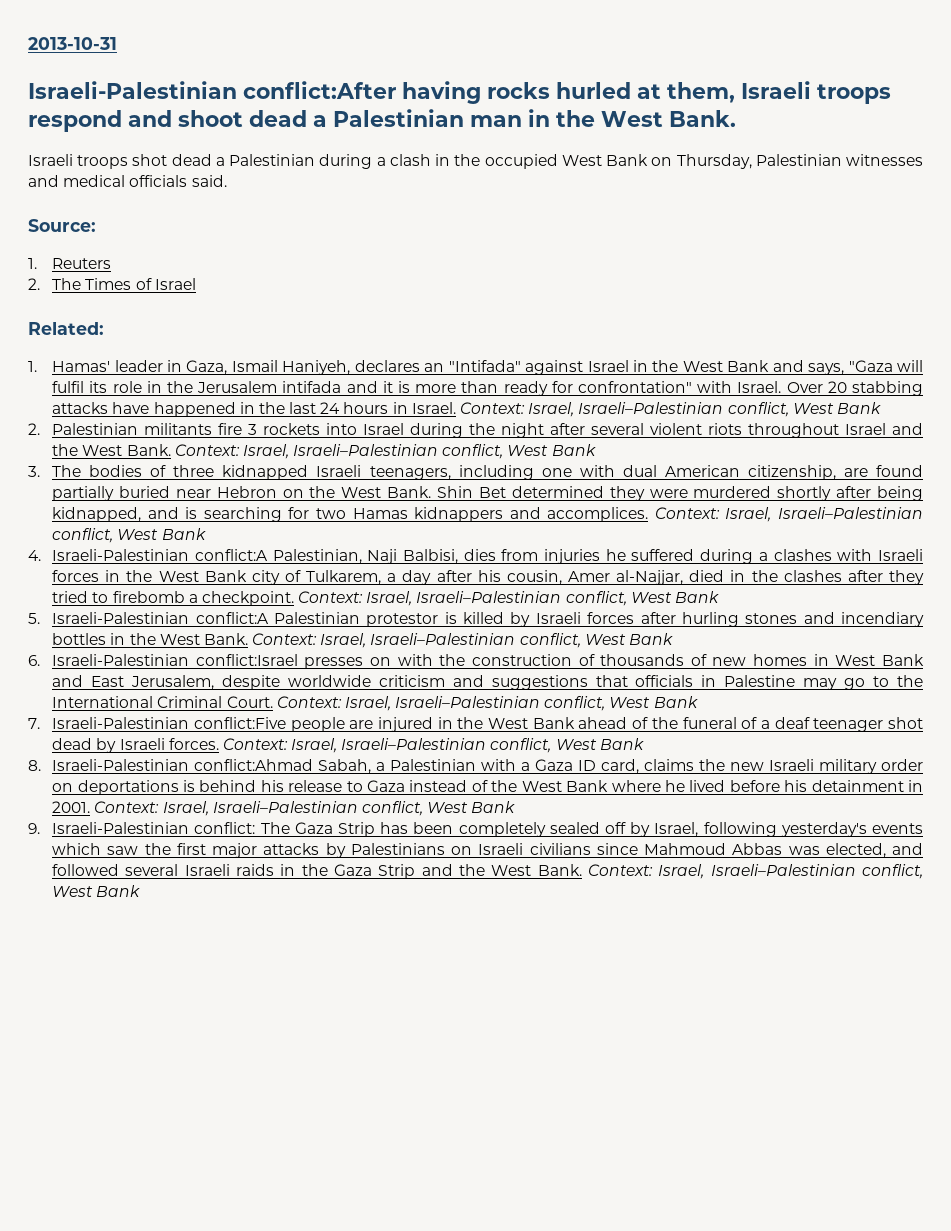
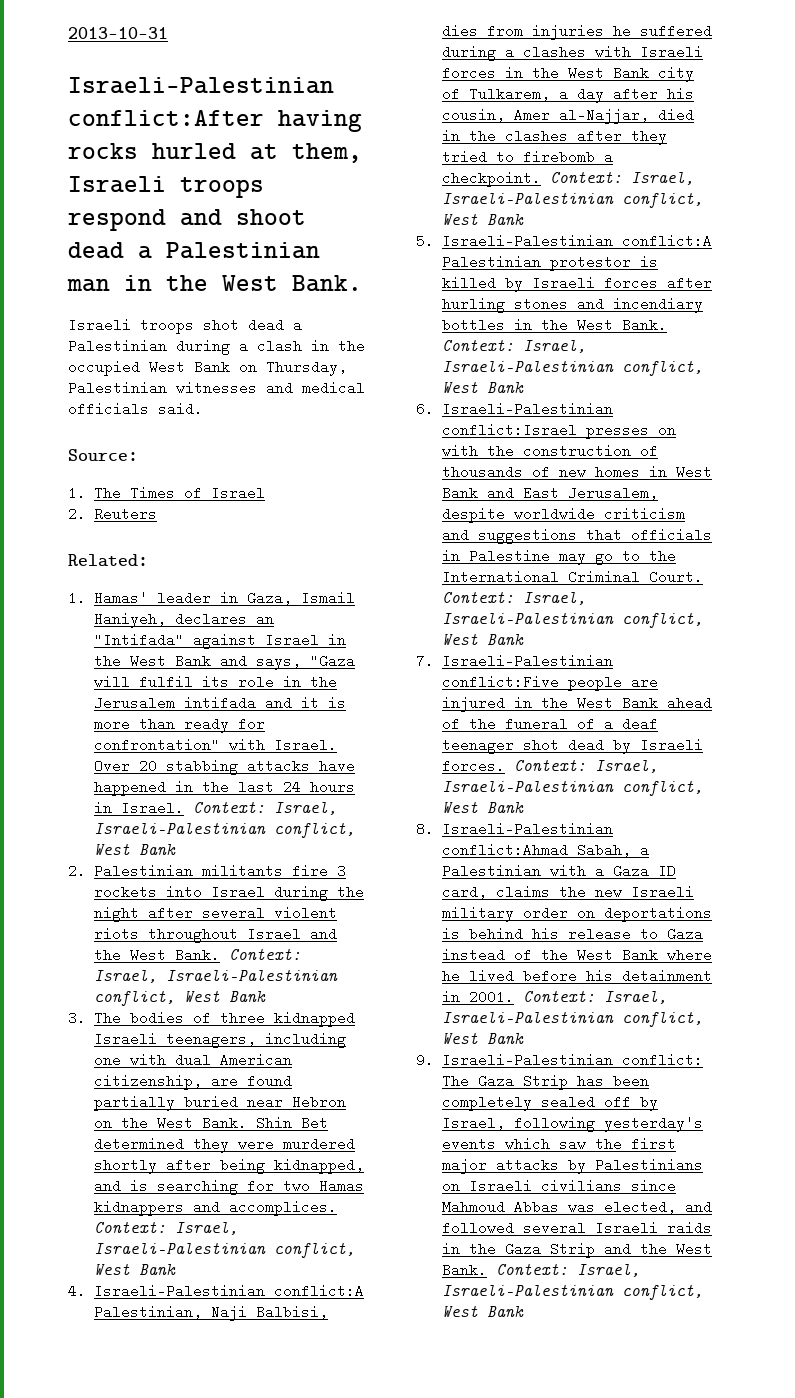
- 1. Reuters
- 2. The Times of Israel
+ 1. The Times of Israel
+ 2. Reuters

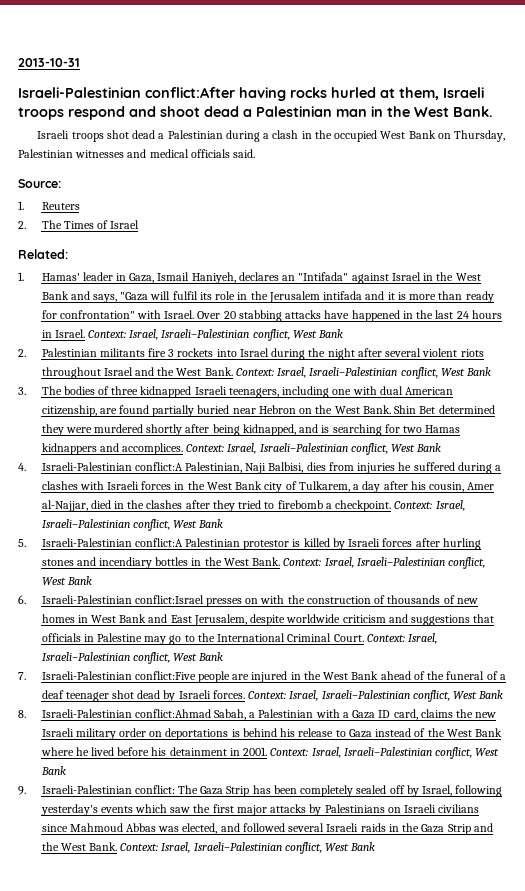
- 1. The Times of Israel
+ 1. Reuters
+ 2. The Times of Israel
- 2. Reuters

